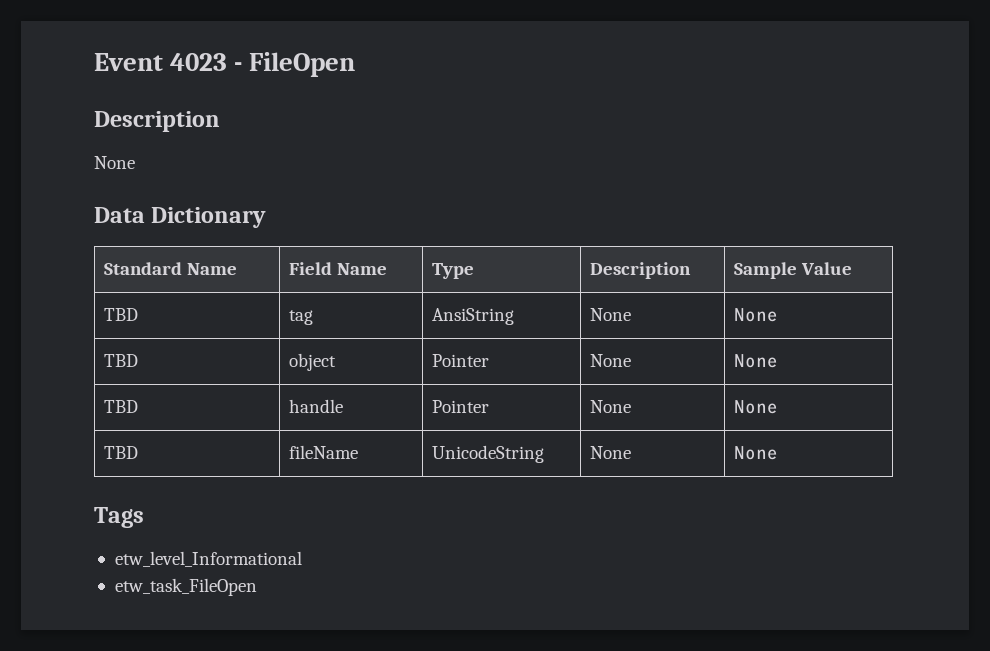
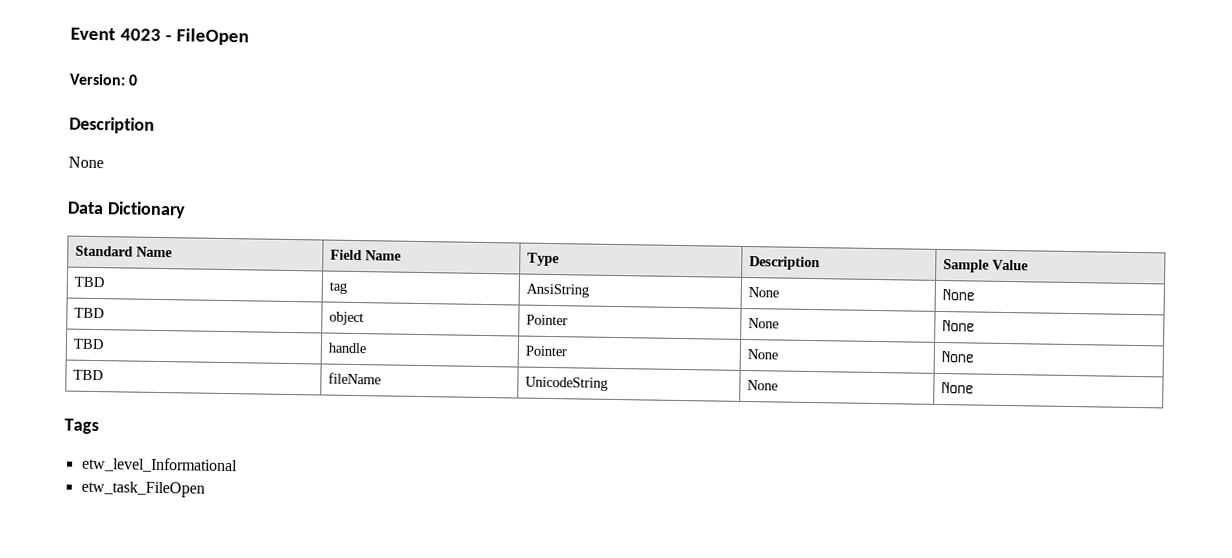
+ Version: 0

